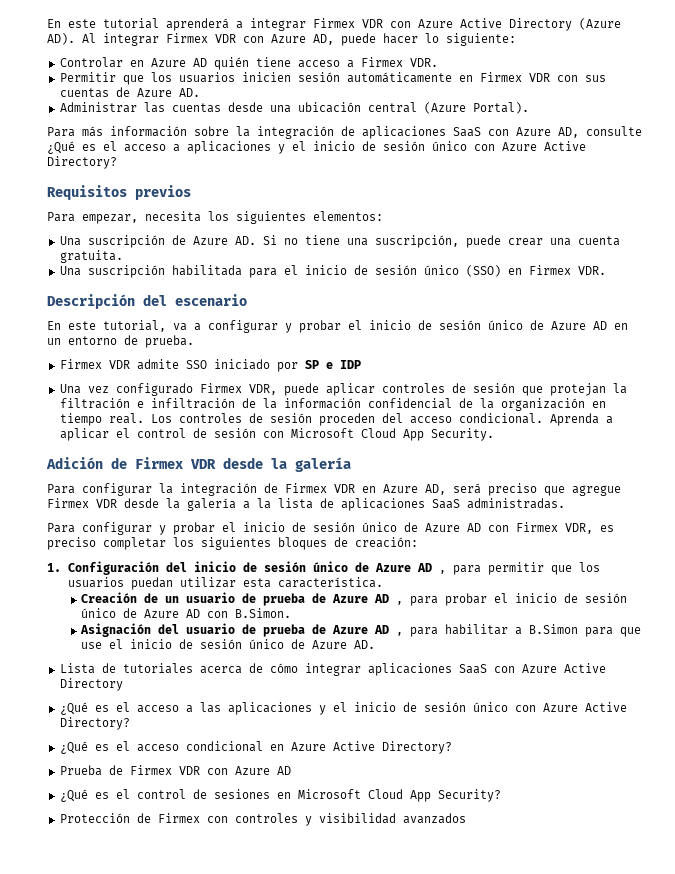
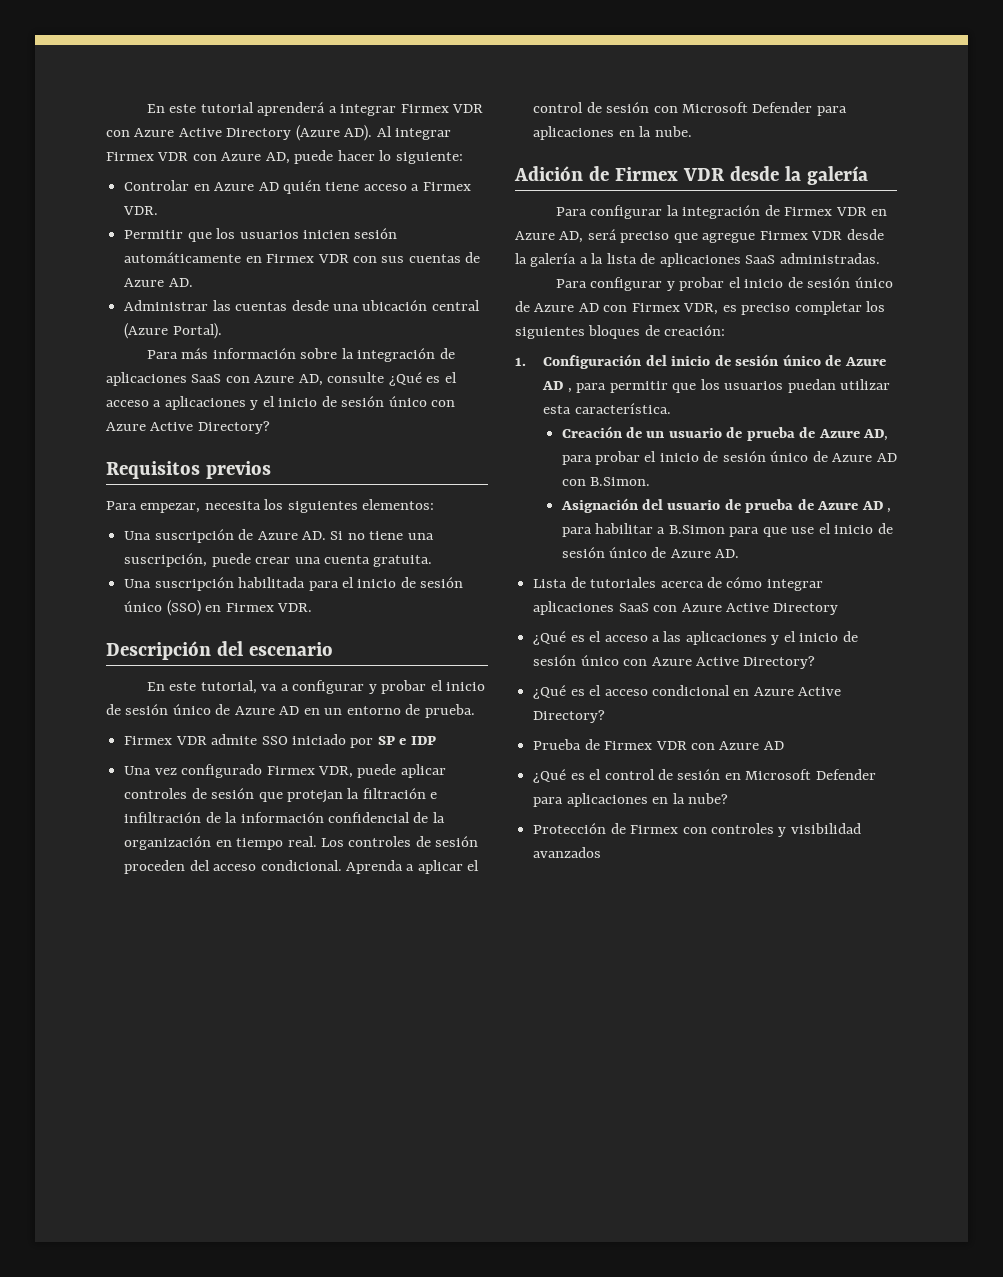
- Aprenda a aplicar el control de sesión con Microsoft Cloud App Security.
+ Aprenda a aplicar el control de sesión con Microsoft Defender para aplicaciones en la nube.
- Creación de un usuario de prueba de Azure AD , para probar el inicio de sesión único de Azure AD con B.Simon.
+ Creación de un usuario de prueba de Azure AD, para probar el inicio de sesión único de Azure AD con B.Simon.
- ¿Qué es el control de sesiones en Microsoft Cloud App Security?
+ ¿Qué es el control de sesión en Microsoft Defender para aplicaciones en la nube?

